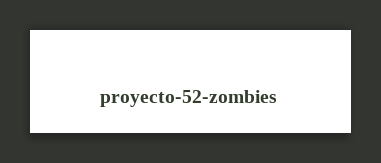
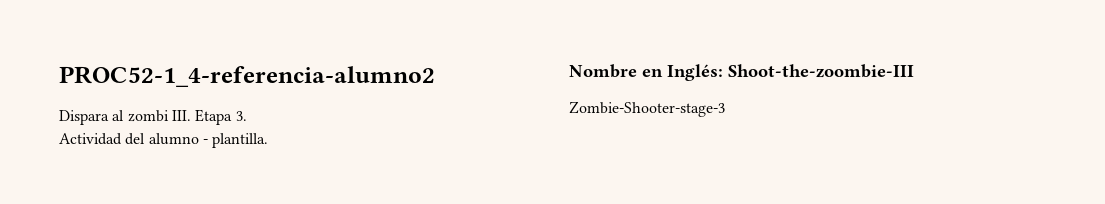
- proyecto-52-zombies
+ PROC52-1_4-referencia-alumno2
+ Dispara al zombi III. Etapa 3.
+ Actividad del alumno - plantilla.
+ Nombre en Inglés: Shoot-the-zoombie-III
+ Zombie-Shooter-stage-3

